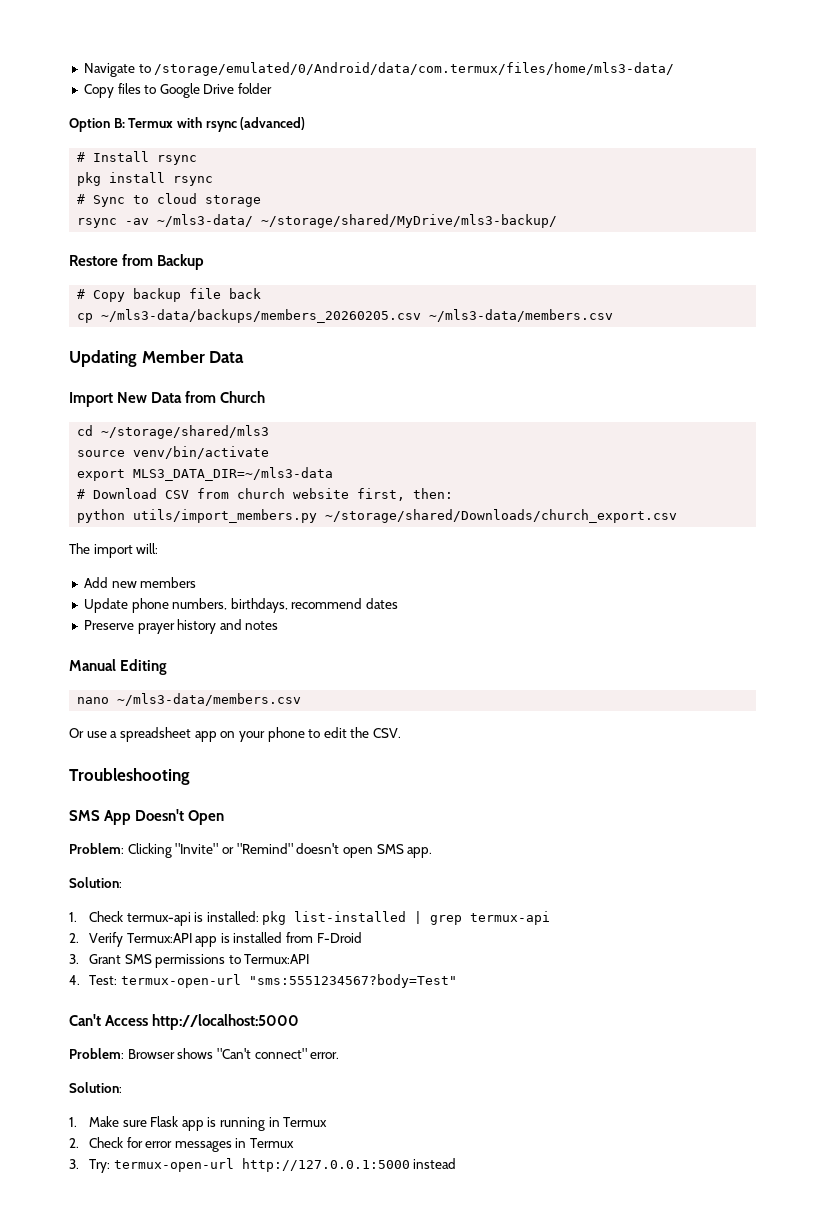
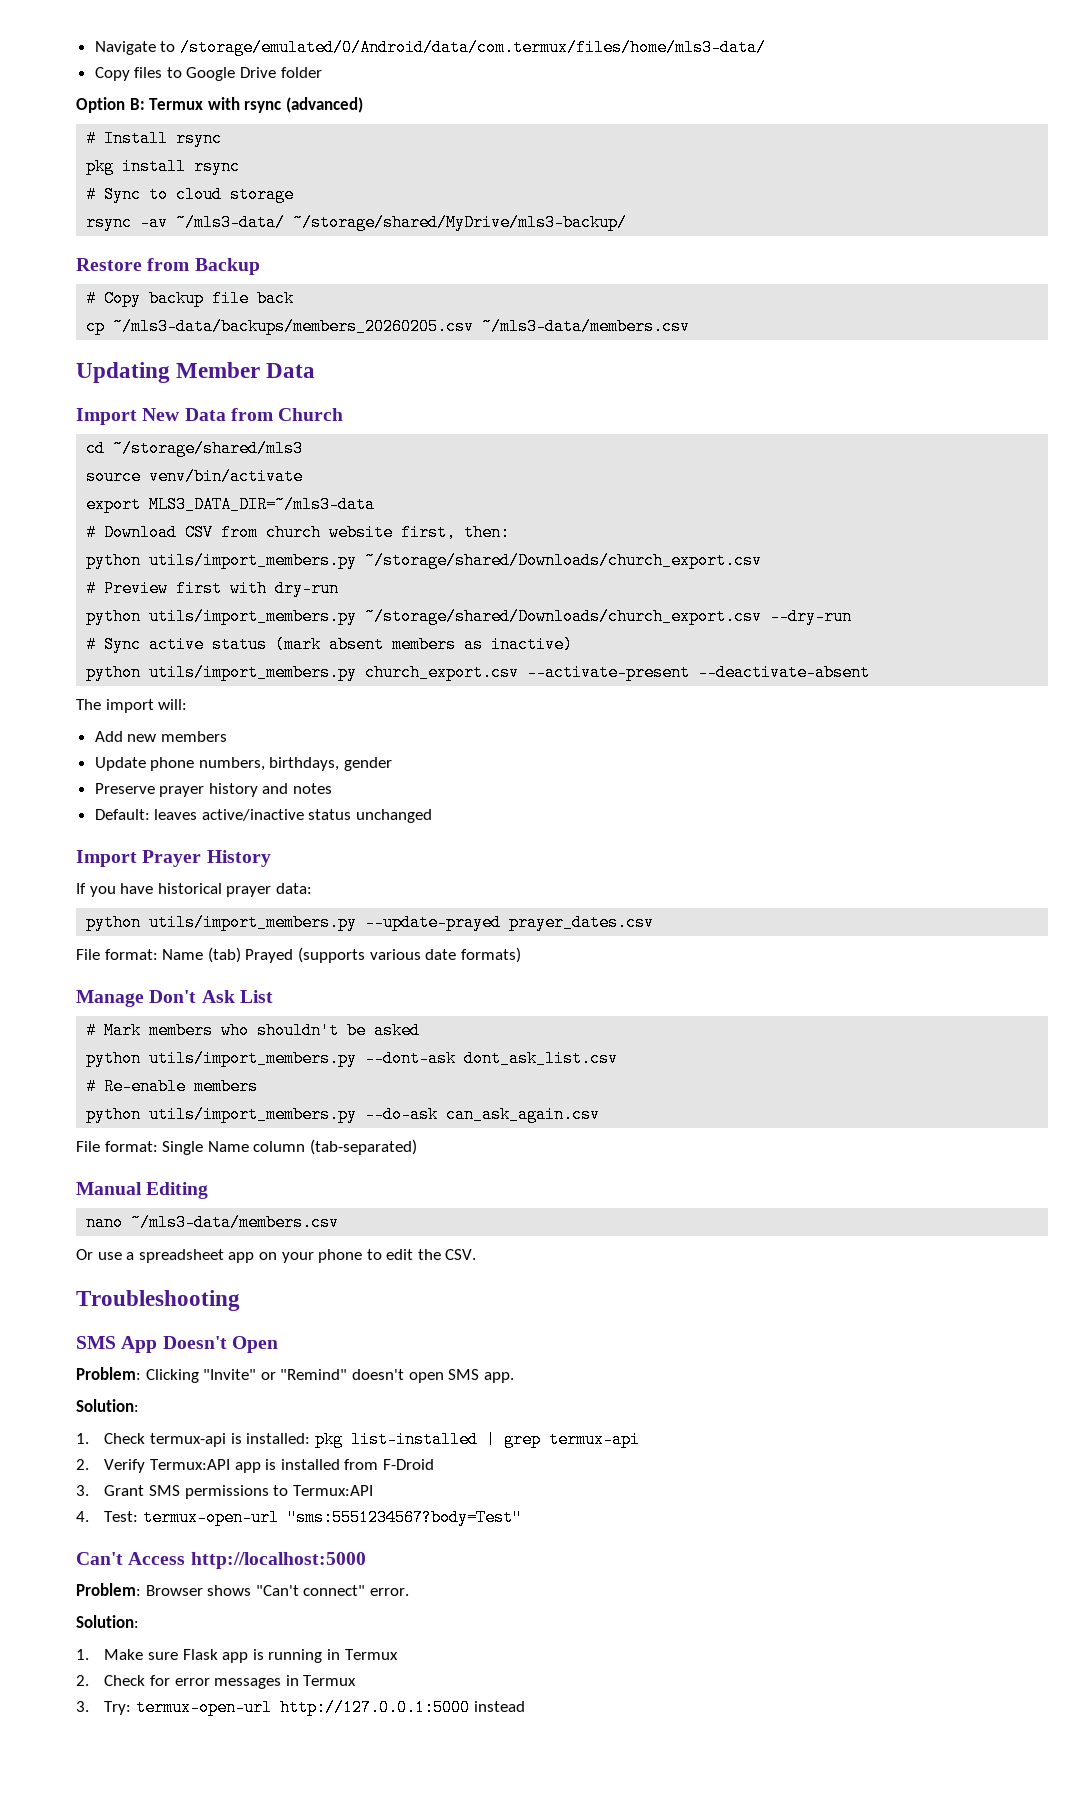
+ # Preview first with dry-run
+ python utils/import_members.py ~/storage/shared/Downloads/church_export.csv --dry-run
+ # Sync active status (mark absent members as inactive)
+ python utils/import_members.py church_export.csv --activate-present --deactivate-absent
- Update phone numbers, birthdays, recommend dates
+ Update phone numbers, birthdays, gender
+ Default: leaves active/inactive status unchanged
+ Import Prayer History
+ If you have historical prayer data:
+ python utils/import_members.py --update-prayed prayer_dates.csv
+ File format: Name (tab) Prayed (supports various date formats)
+ Manage Don't Ask List
+ # Mark members who shouldn't be asked
+ python utils/import_members.py --dont-ask dont_ask_list.csv
+ # Re-enable members
+ python utils/import_members.py --do-ask can_ask_again.csv
+ File format: Single Name column (tab-separated)

